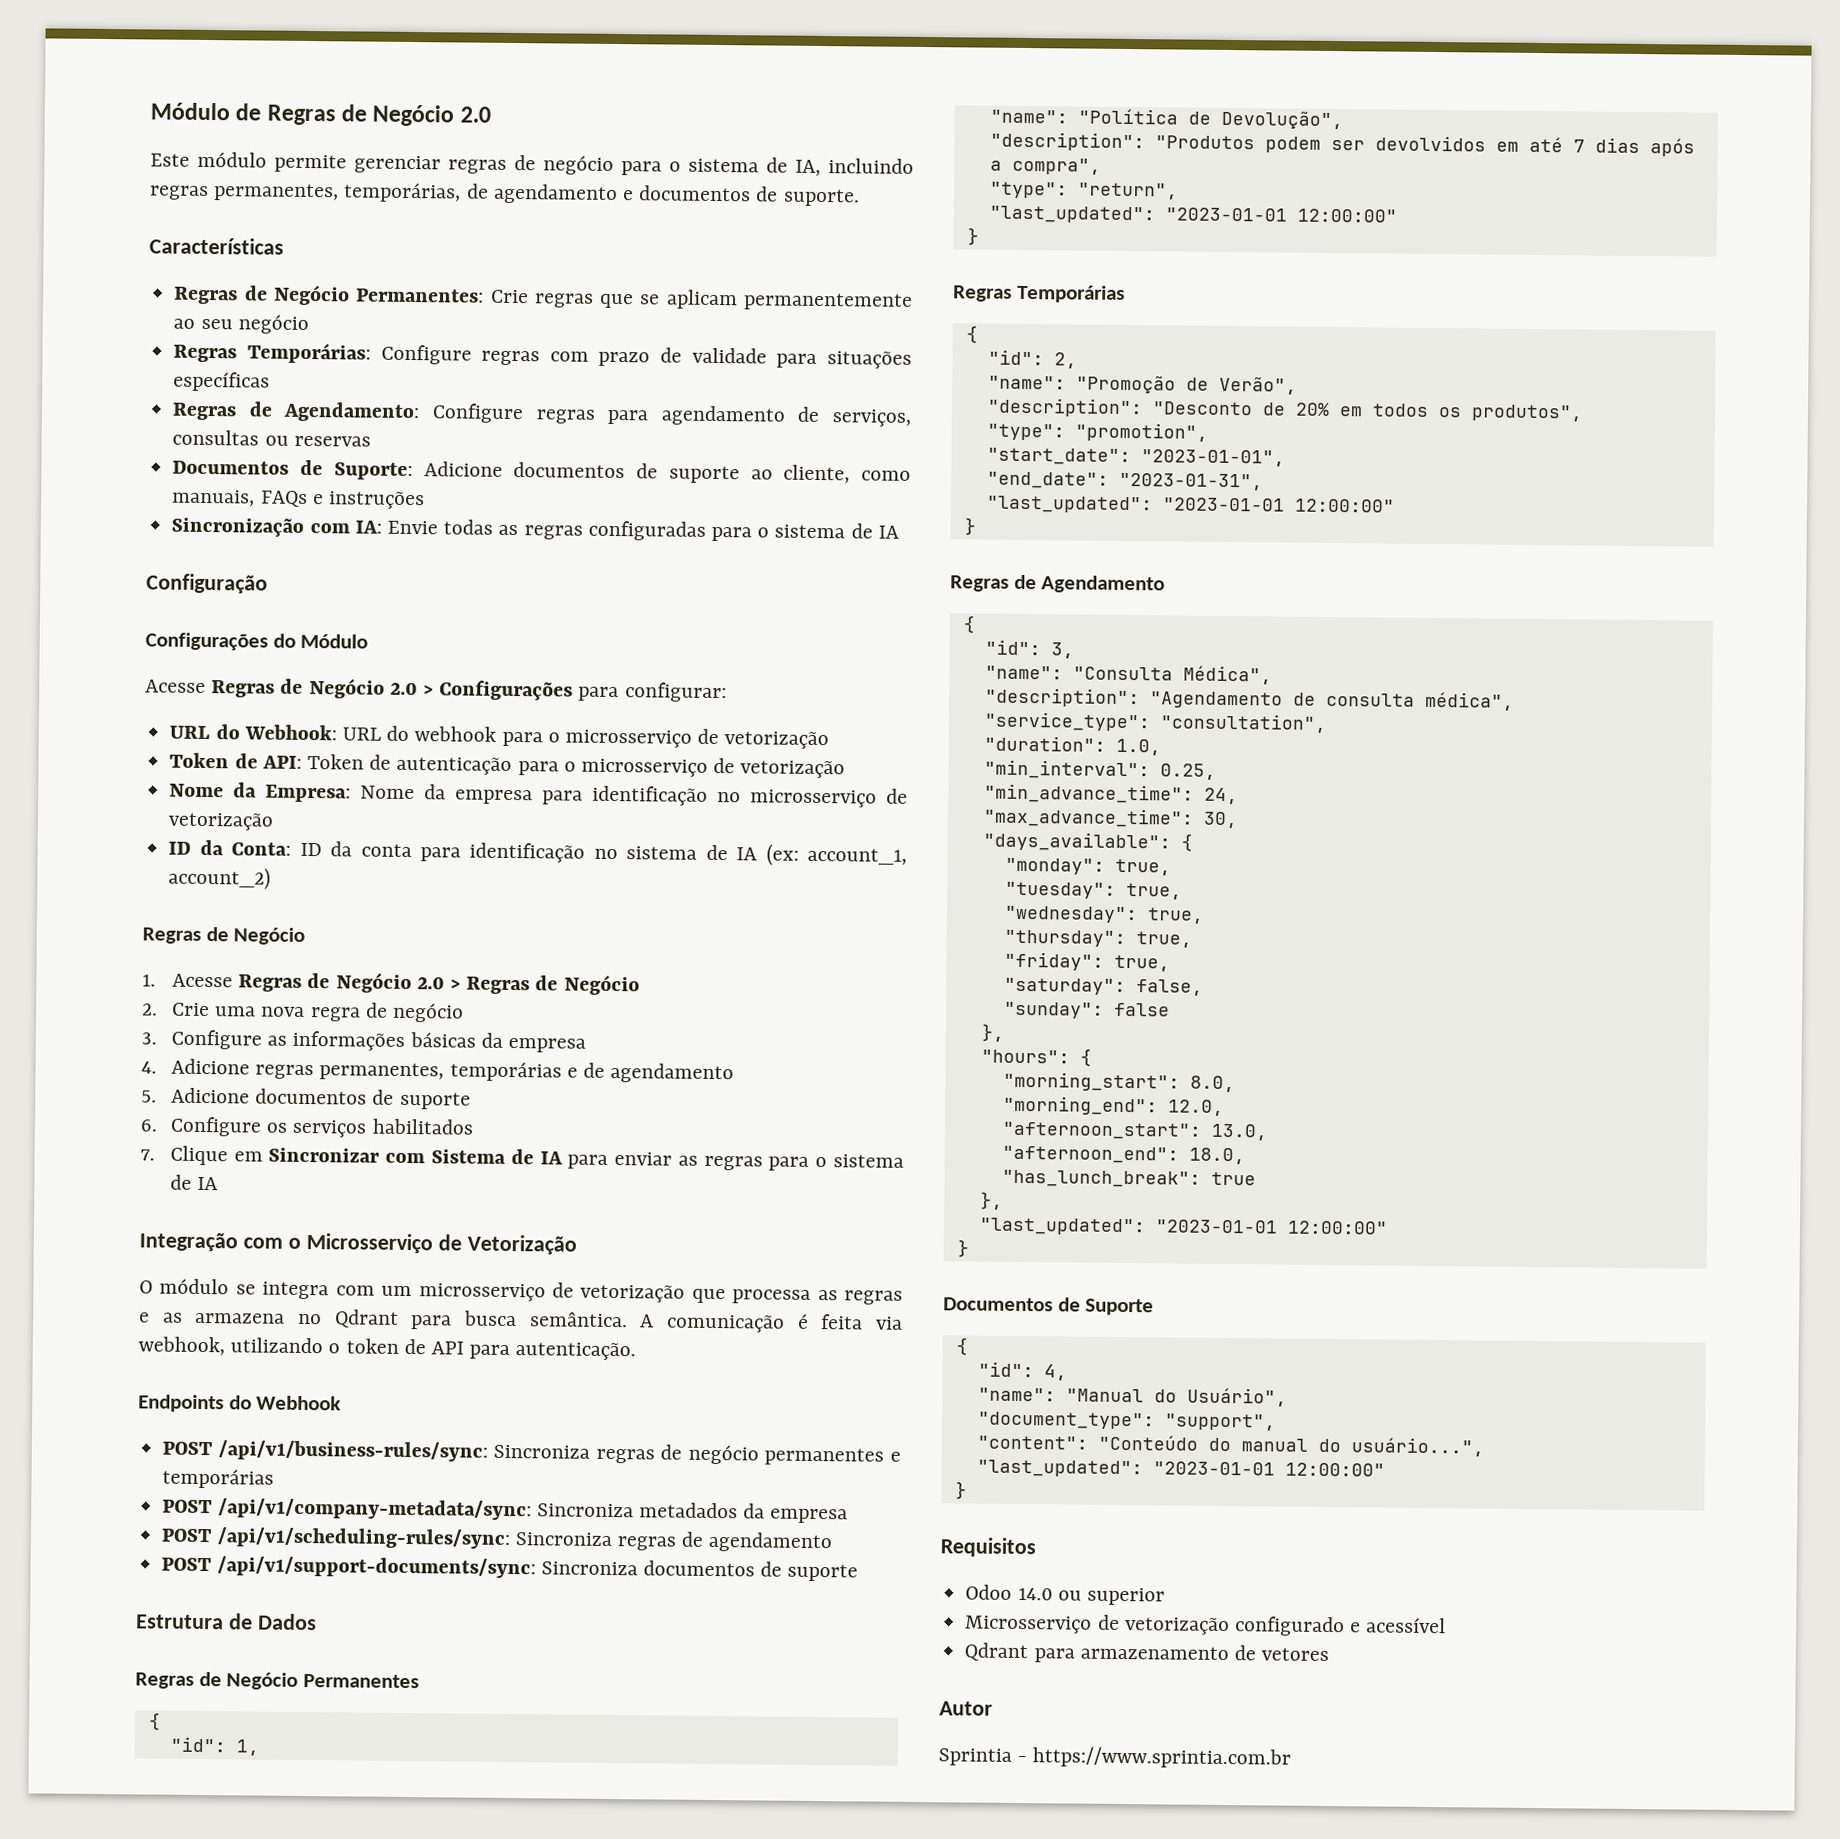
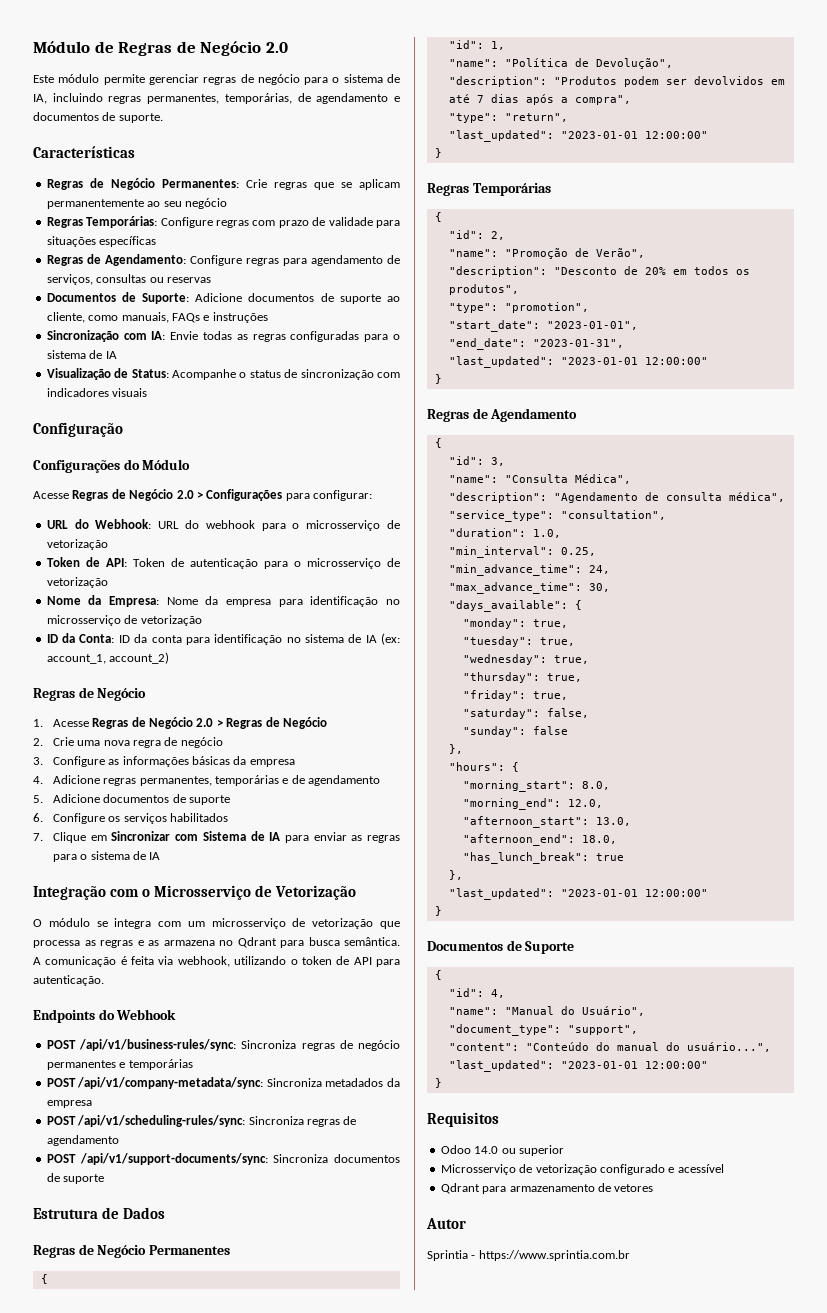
+ Visualização de Status: Acompanhe o status de sincronização com indicadores visuais

